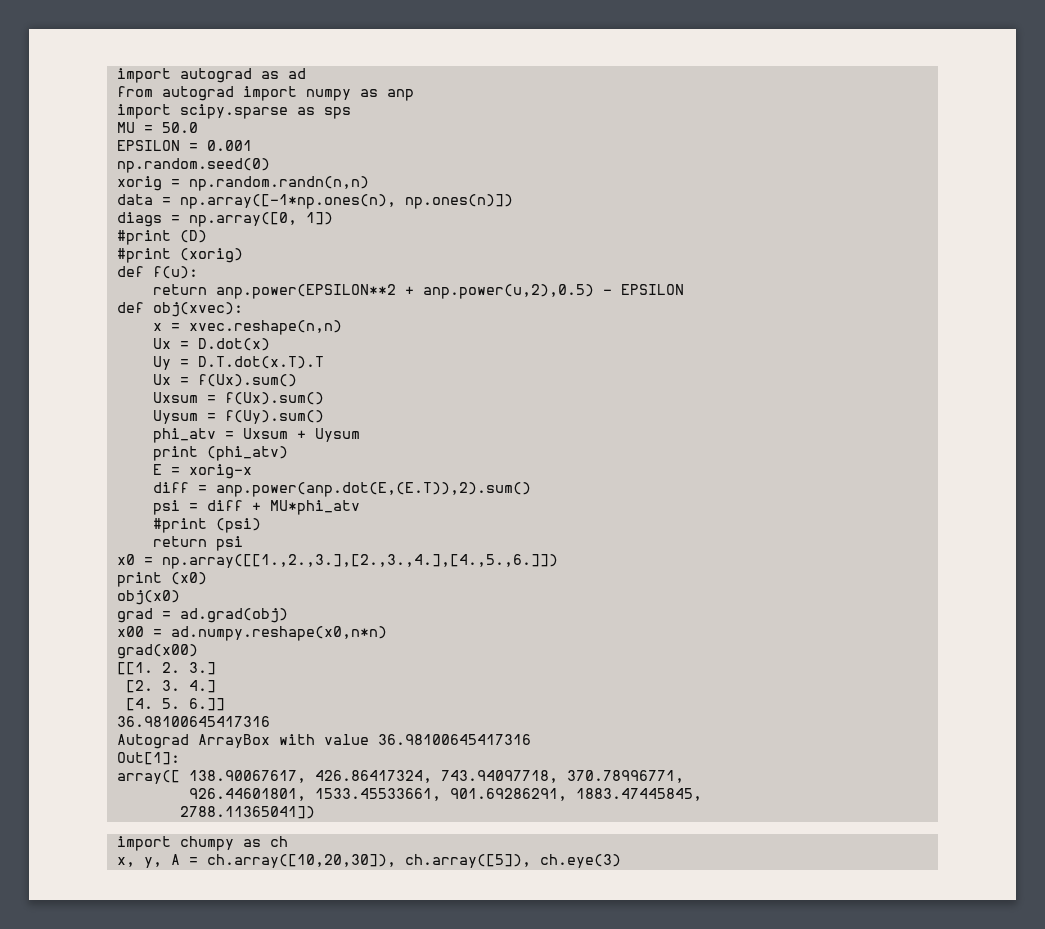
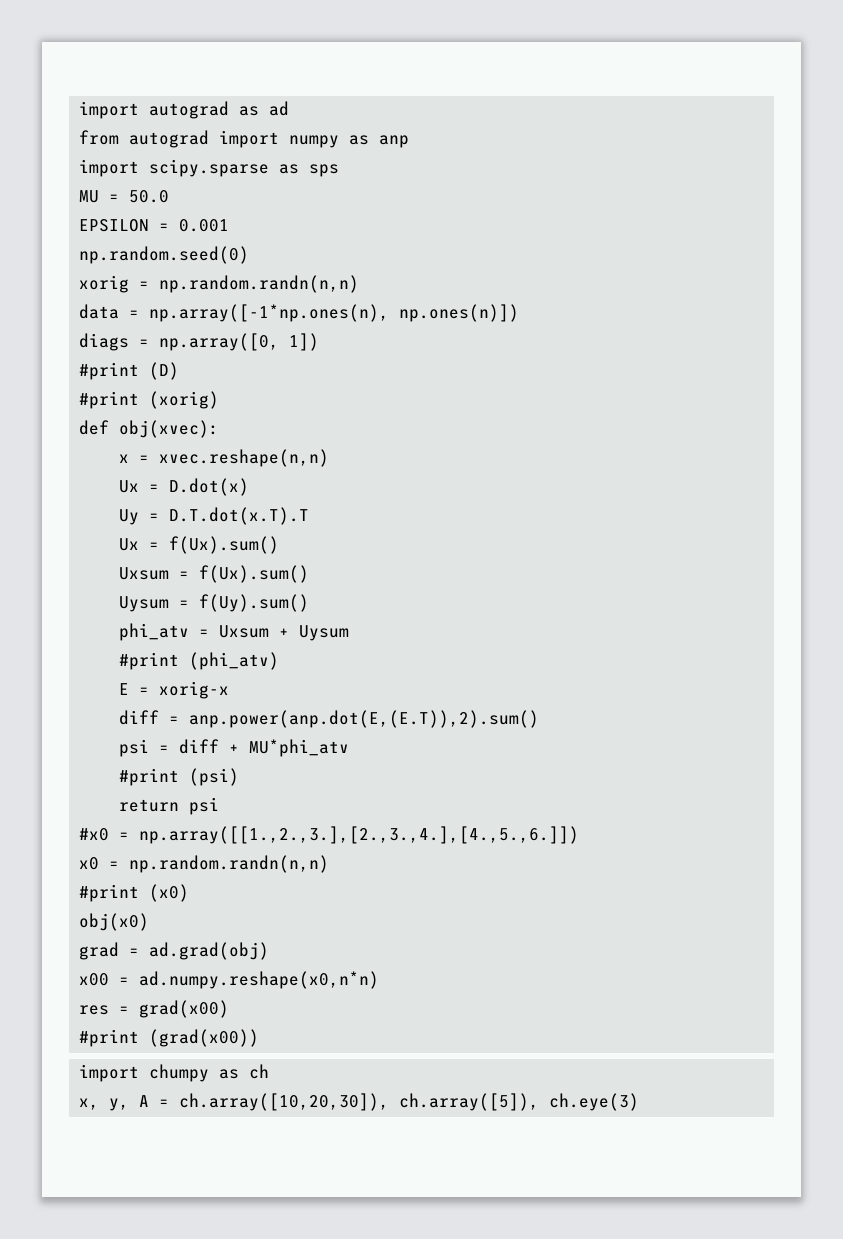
- def f(u):
- return anp.power(EPSILON**2 + anp.power(u,2),0.5) - EPSILON
- print (phi_atv)
+ #print (phi_atv)
- x0 = np.array([[1.,2.,3.],[2.,3.,4.],[4.,5.,6.]])
+ #x0 = np.array([[1.,2.,3.],[2.,3.,4.],[4.,5.,6.]])
- print (x0)
+ x0 = np.random.randn(n,n)
+ #print (x0)
- grad(x00)
+ res = grad(x00)
- [[1. 2. 3.]
- [2. 3. 4.]
- [4. 5. 6.]]
- 36.98100645417316
- Autograd ArrayBox with value 36.98100645417316
- Out[1]:
- array([ 138.90067617, 426.86417324, 743.94097718, 370.78996771,
- 926.44601801, 1533.45533661, 901.69286291, 1883.47445845,
- 2788.11365041])
+ #print (grad(x00))

